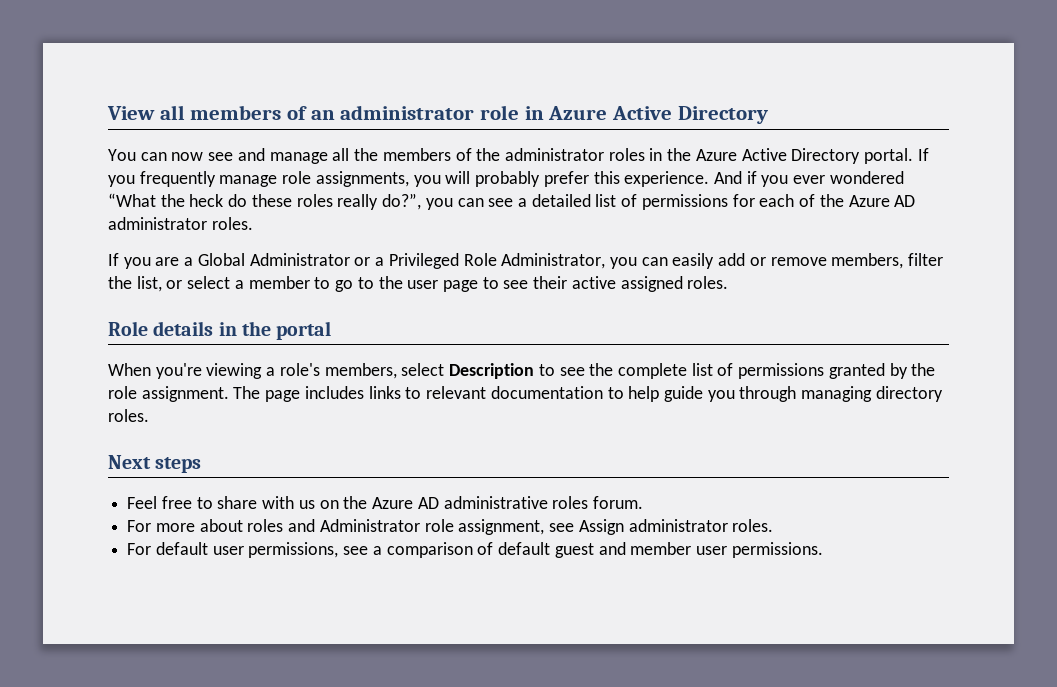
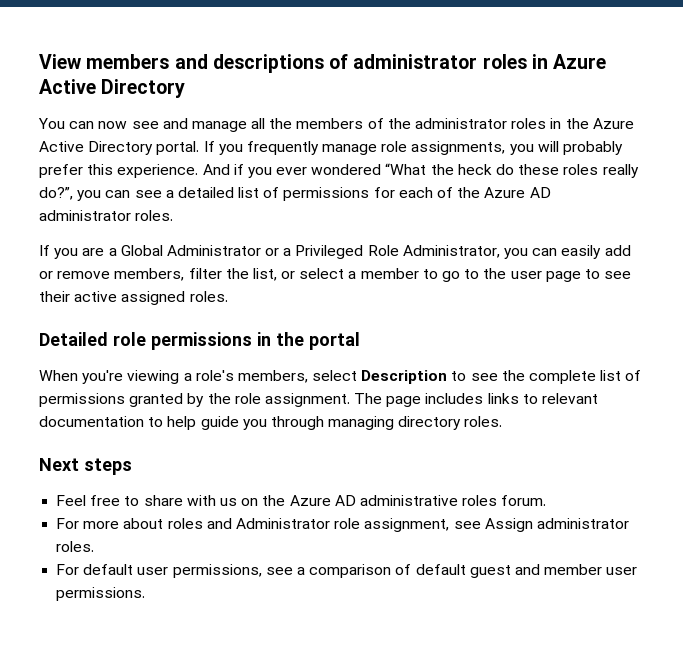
- View all members of an administrator role in Azure Active Directory
+ View members and descriptions of administrator roles in Azure Active Directory
- Role details in the portal
+ Detailed role permissions in the portal

